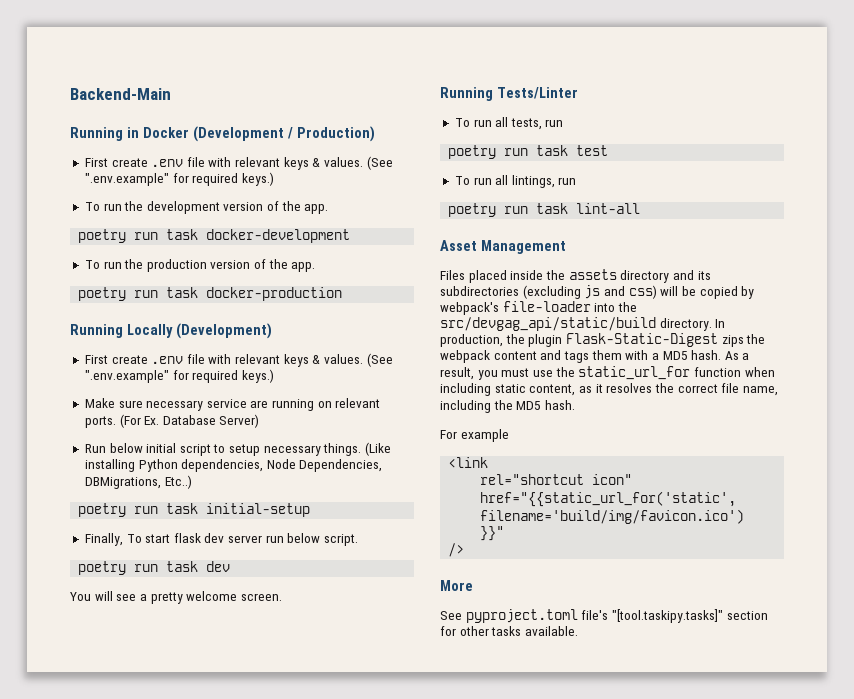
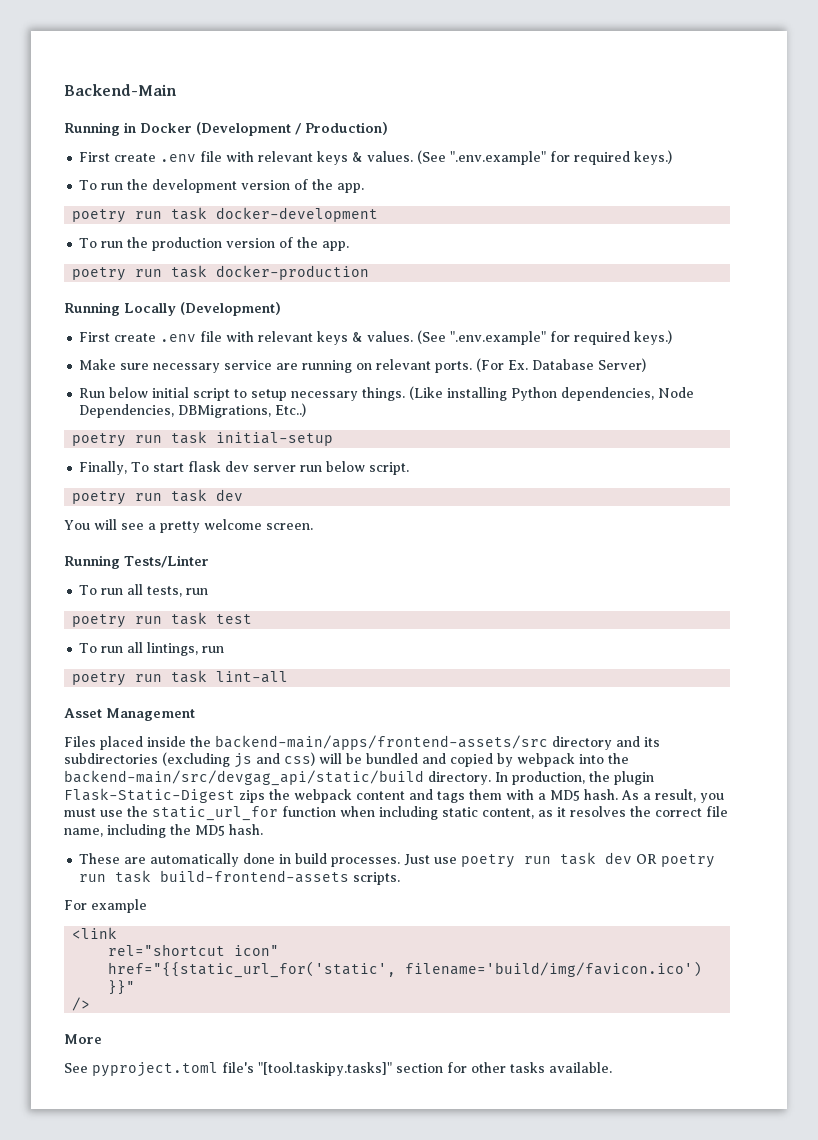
- Files placed inside the assets directory and its subdirectories (excluding js and css) will be copied by webpack's file-loader into the src/devgag_api/static/build directory.
+ Files placed inside the backend-main/apps/frontend-assets/src directory and its subdirectories (excluding js and css) will be bundled and copied by webpack into the backend-main/src/devgag_api/static/build directory.
+ These are automatically done in build processes. Just use poetry run task dev OR poetry run task build-frontend-assets scripts.

